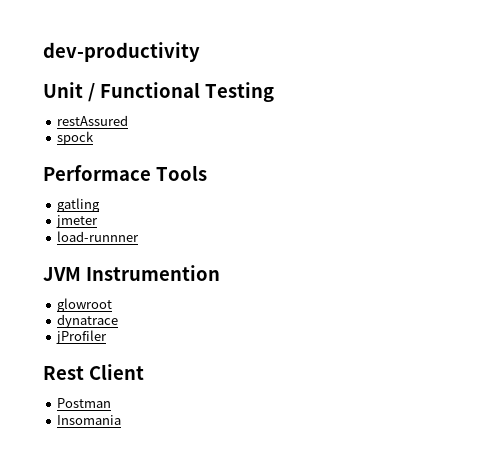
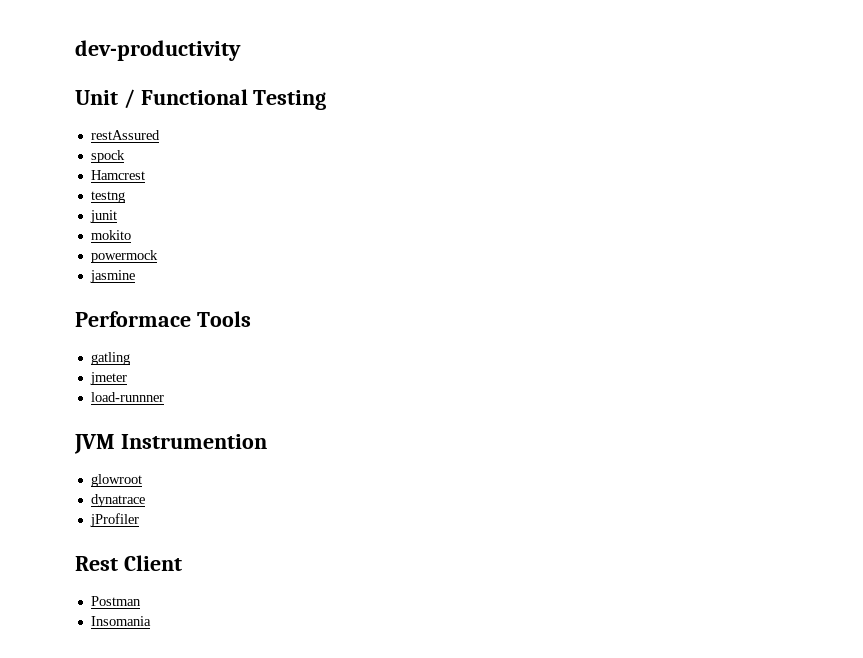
+ Hamcrest
+ testng
+ junit
+ mokito
+ powermock
+ jasmine

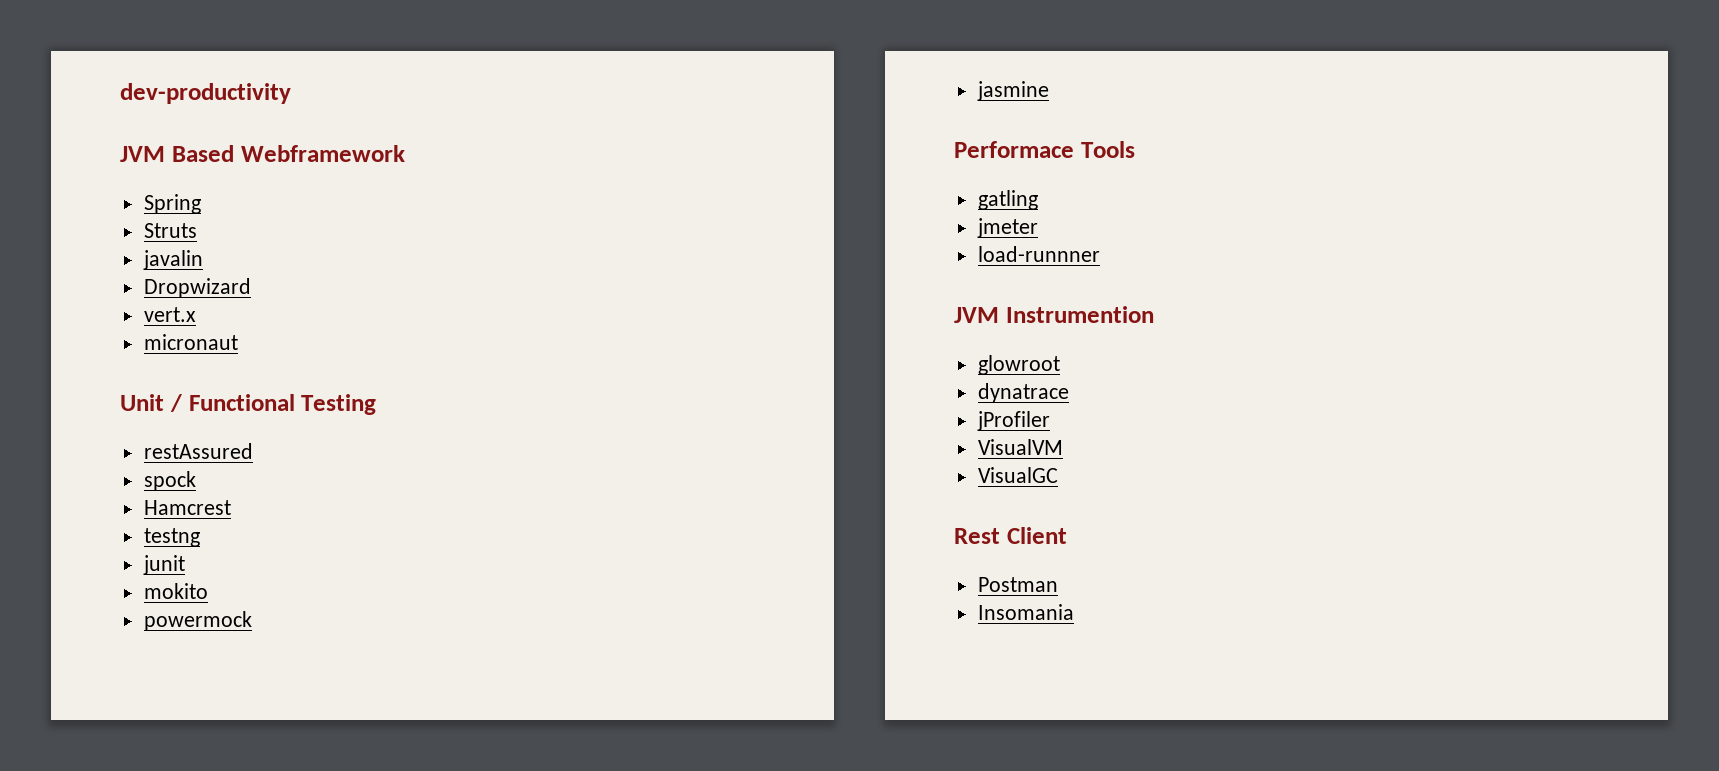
+ JVM Based Webframework
+ Spring
+ Struts
+ javalin
+ Dropwizard
+ vert.x
+ micronaut
+ VisualVM
+ VisualGC

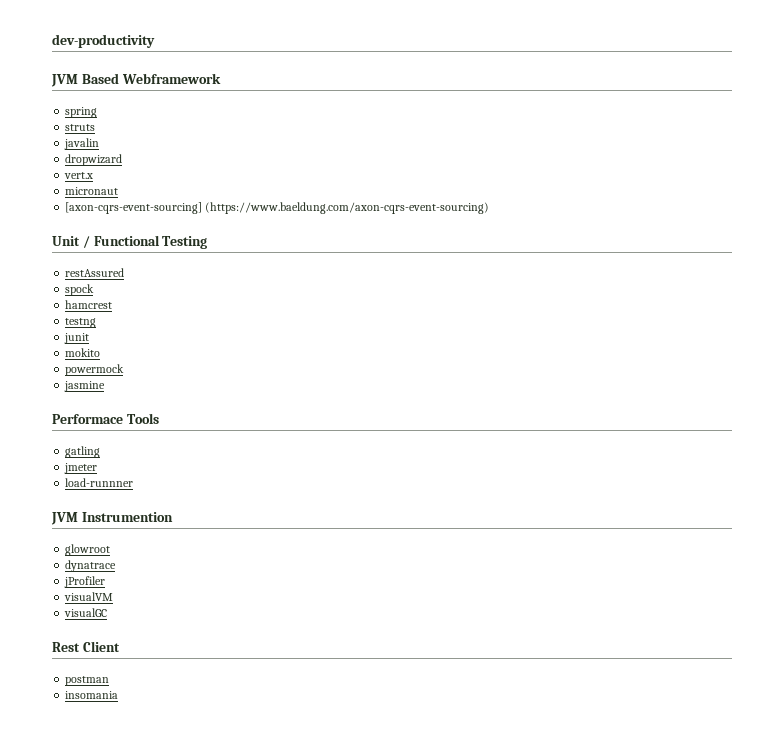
- Spring
- Struts
+ spring
+ struts
- Dropwizard
+ dropwizard
+ [axon-cqrs-event-sourcing] (https://www.baeldung.com/axon-cqrs-event-sourcing)
- Hamcrest
+ hamcrest
- VisualVM
- VisualGC
+ visualVM
+ visualGC
- Postman
- Insomania
+ postman
+ insomania

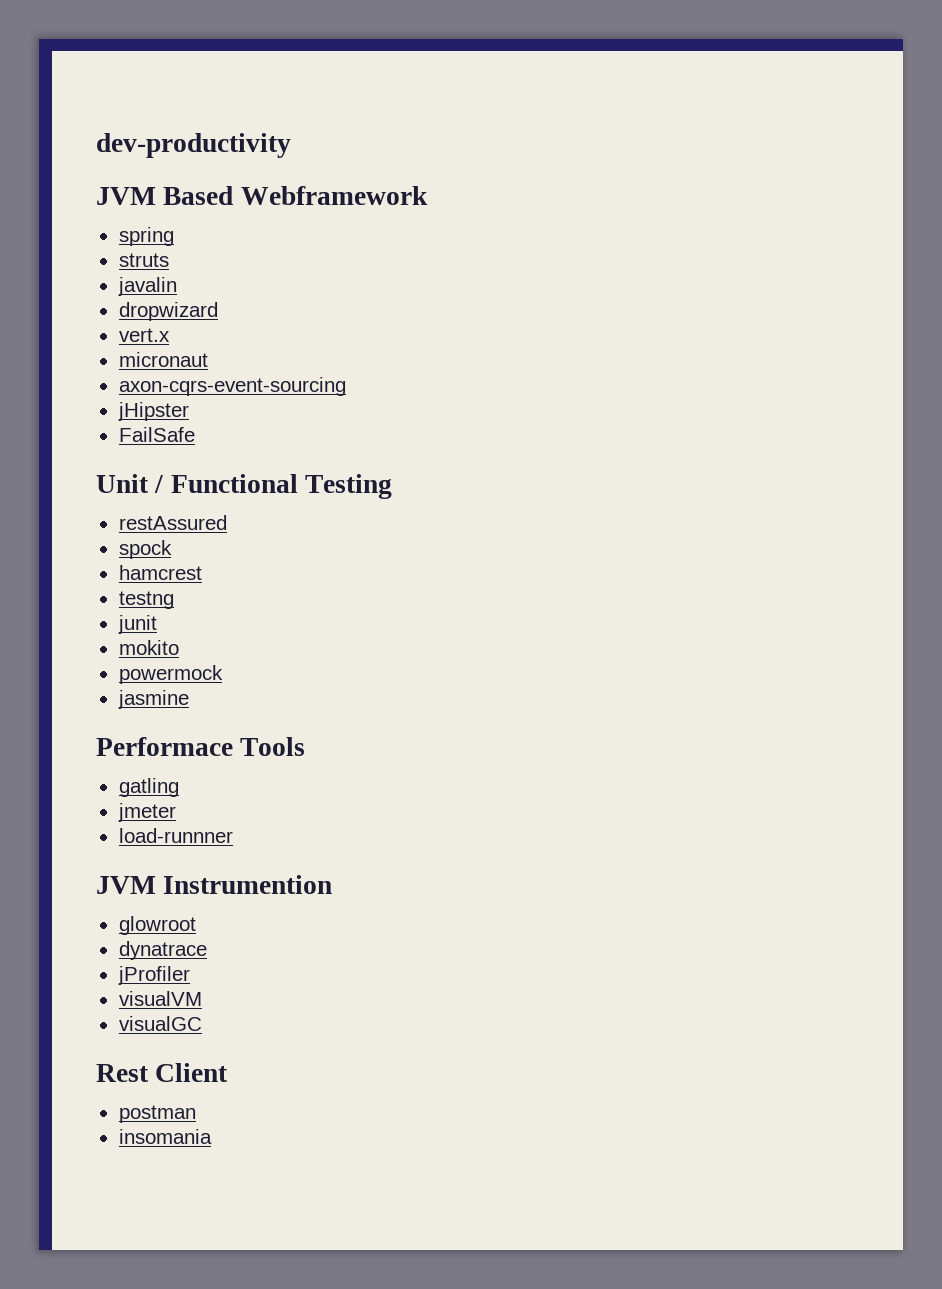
- [axon-cqrs-event-sourcing] (https://www.baeldung.com/axon-cqrs-event-sourcing)
+ axon-cqrs-event-sourcing
+ jHipster
+ FailSafe

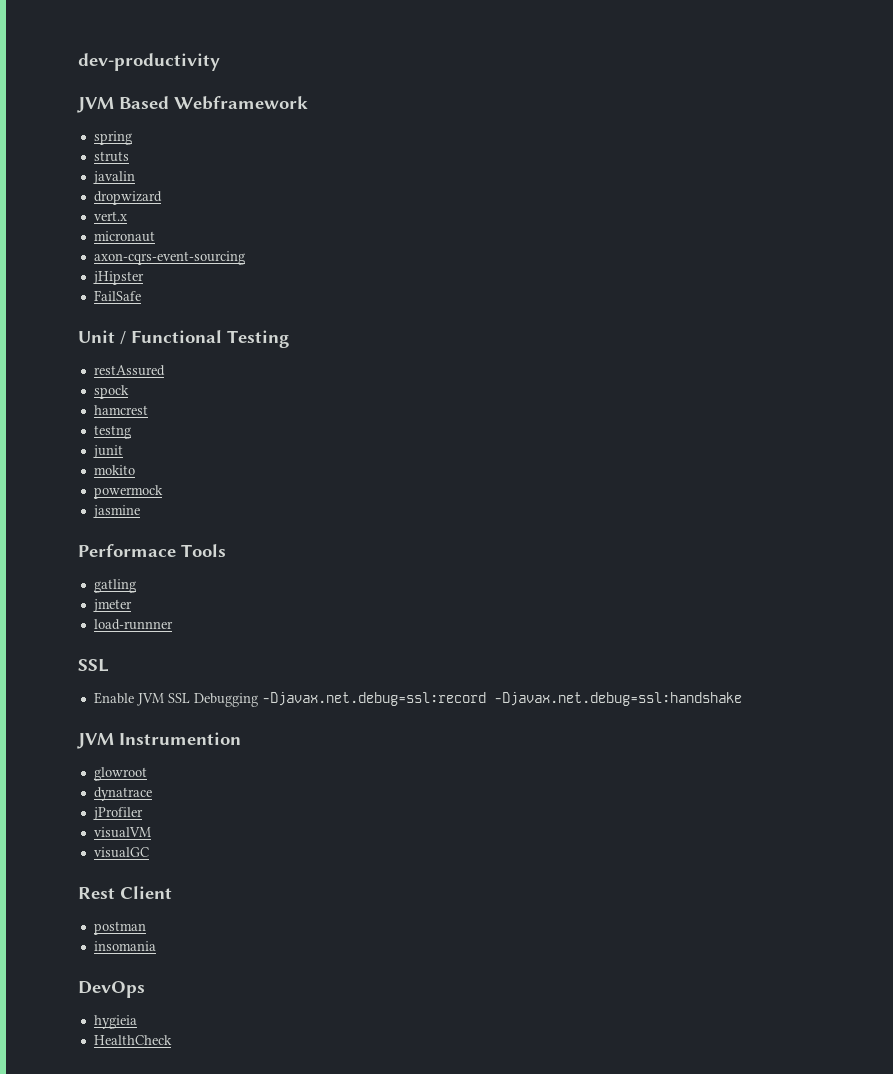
  load-runnner
+ SSL
+ Enable JVM SSL Debugging -Djavax.net.debug=ssl:record -Djavax.net.debug=ssl:handshake
+ DevOps
+ hygieia
+ HealthCheck

